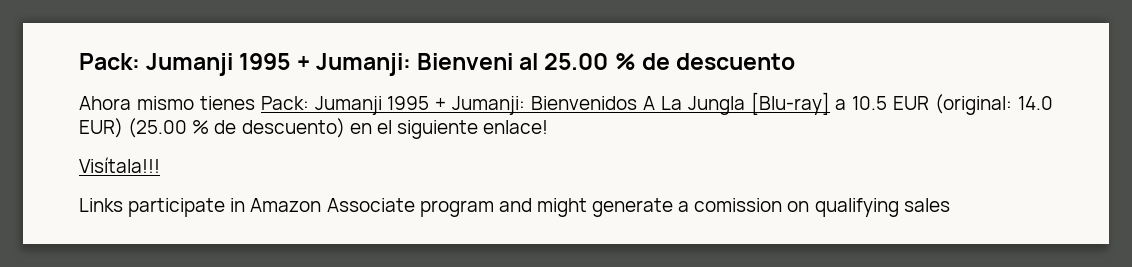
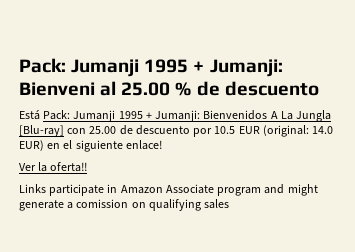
- Ahora mismo tienes Pack: Jumanji 1995 + Jumanji: Bienvenidos A La Jungla [Blu-ray] a 10.5 EUR (original: 14.0 EUR) (25.00 % de descuento) en el siguiente enlace!
+ Está Pack: Jumanji 1995 + Jumanji: Bienvenidos A La Jungla [Blu-ray] con 25.00 de descuento por 10.5 EUR (original: 14.0 EUR) en el siguiente enlace!
- Visítala!!!
+ Ver la oferta!!

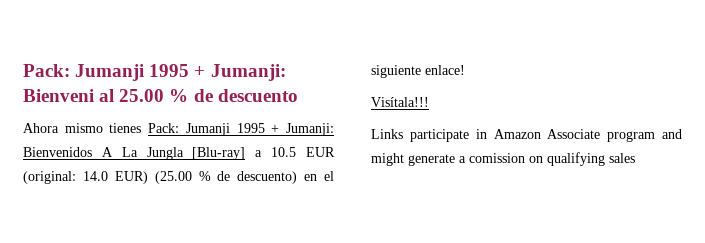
- Está Pack: Jumanji 1995 + Jumanji: Bienvenidos A La Jungla [Blu-ray] con 25.00 de descuento por 10.5 EUR (original: 14.0 EUR) en el siguiente enlace!
+ Ahora mismo tienes Pack: Jumanji 1995 + Jumanji: Bienvenidos A La Jungla [Blu-ray] a 10.5 EUR (original: 14.0 EUR) (25.00 % de descuento) en el siguiente enlace!
- Ver la oferta!!
+ Visítala!!!

